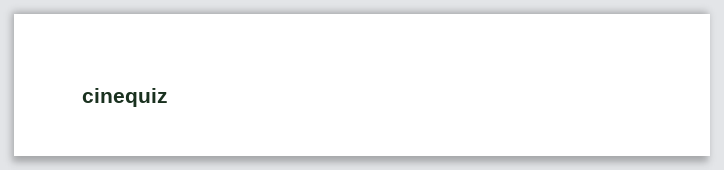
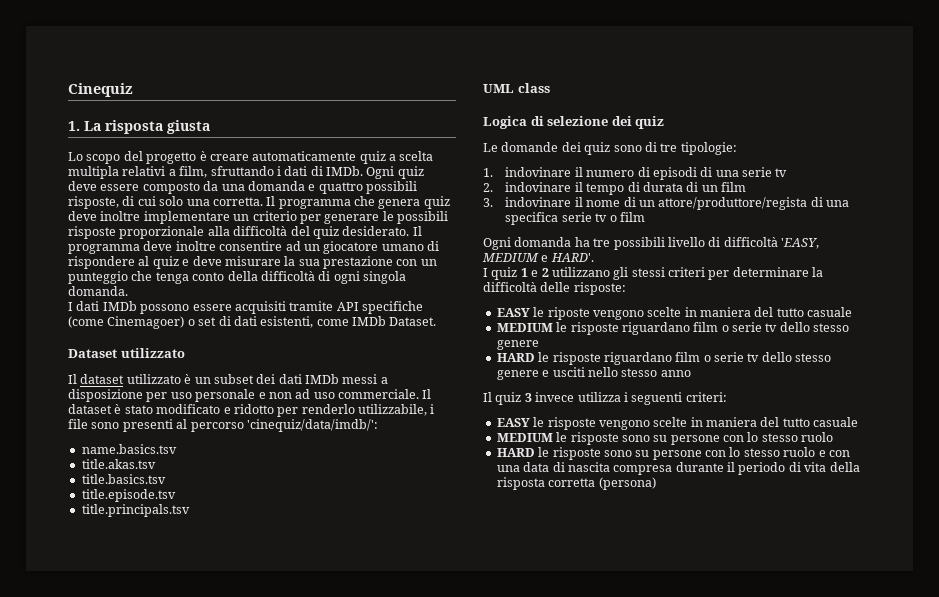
- cinequiz
+ Cinequiz
+ 1. La risposta giusta
+ Lo scopo del progetto è creare automaticamente quiz a scelta multipla relativi a film, sfruttando i dati di IMDb. Ogni quiz deve essere composto da una domanda e quattro possibili risposte, di cui solo una corretta. Il programma che genera quiz deve inoltre implementare un criterio per generare le possibili risposte proporzionale alla difficoltà del quiz desiderato. Il programma deve inoltre consentire ad un giocatore umano di rispondere al quiz e deve misurare la sua prestazione con un punteggio che tenga conto della difficoltà di ogni singola domanda.
+ I dati IMDb possono essere acquisiti tramite API specifiche (come Cinemagoer) o set di dati esistenti, come IMDb Dataset.
+ Dataset utilizzato
+ Il dataset utilizzato è un subset dei dati IMDb messi a disposizione per uso personale e non ad uso commerciale. Il dataset è stato modificato e ridotto per renderlo utilizzabile, i file sono presenti al percorso 'cinequiz/data/imdb/':
+ name.basics.tsv
+ title.akas.tsv
+ title.basics.tsv
+ title.episode.tsv
+ title.principals.tsv
+ UML class
+ Logica di selezione dei quiz
+ Le domande dei quiz sono di tre tipologie:
+ 1. indovinare il numero di episodi di una serie tv
+ 2. indovinare il tempo di durata di un film
+ 3. indovinare il nome di un attore/produttore/regista di una specifica serie tv o film
+ Ogni domanda ha tre possibili livello di difficoltà 'EASY, MEDIUM e HARD'.
+ I quiz 1 e 2 utilizzano gli stessi criteri per determinare la difficoltà delle risposte:
+ EASY le riposte vengono scelte in maniera del tutto casuale
+ MEDIUM le risposte riguardano film o serie tv dello stesso genere
+ HARD le risposte riguardano film o serie tv dello stesso genere e usciti nello stesso anno
+ Il quiz 3 invece utilizza i seguenti criteri:
+ EASY le risposte vengono scelte in maniera del tutto casuale
+ MEDIUM le risposte sono su persone con lo stesso ruolo
+ HARD le risposte sono su persone con lo stesso ruolo e con una data di nascita compresa durante il periodo di vita della risposta corretta (persona)

